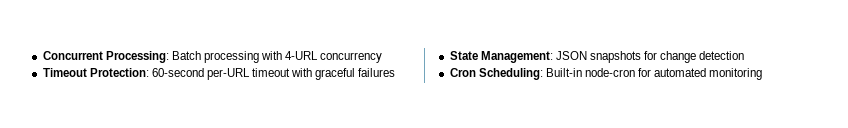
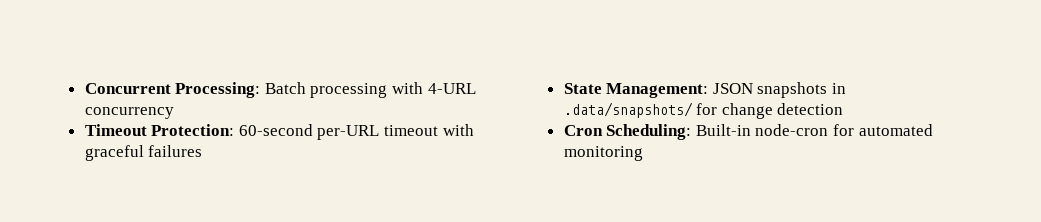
- State Management: JSON snapshots for change detection
+ State Management: JSON snapshots in .data/snapshots/ for change detection

